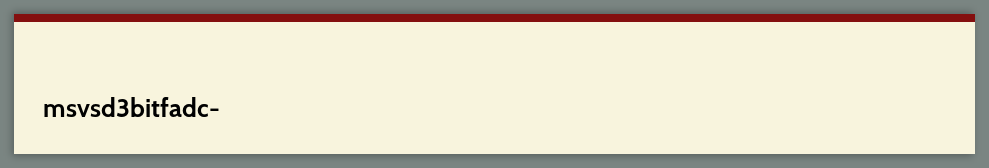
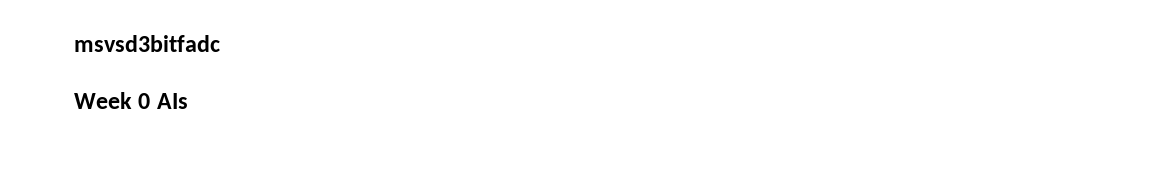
- msvsd3bitfadc-
+ msvsd3bitfadc
+ Week 0 AIs

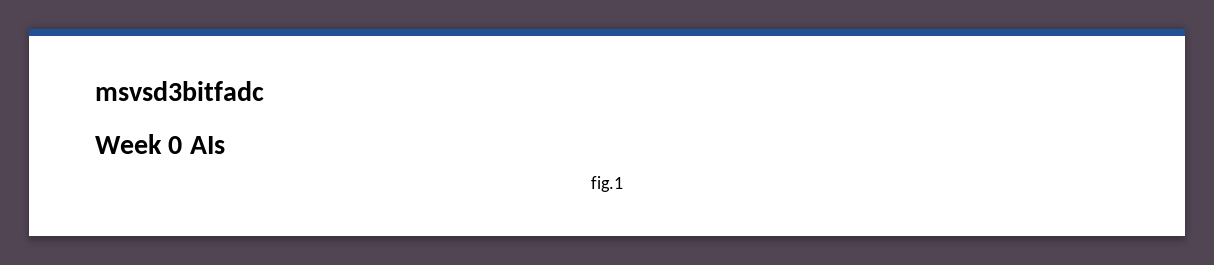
+ fig.1

